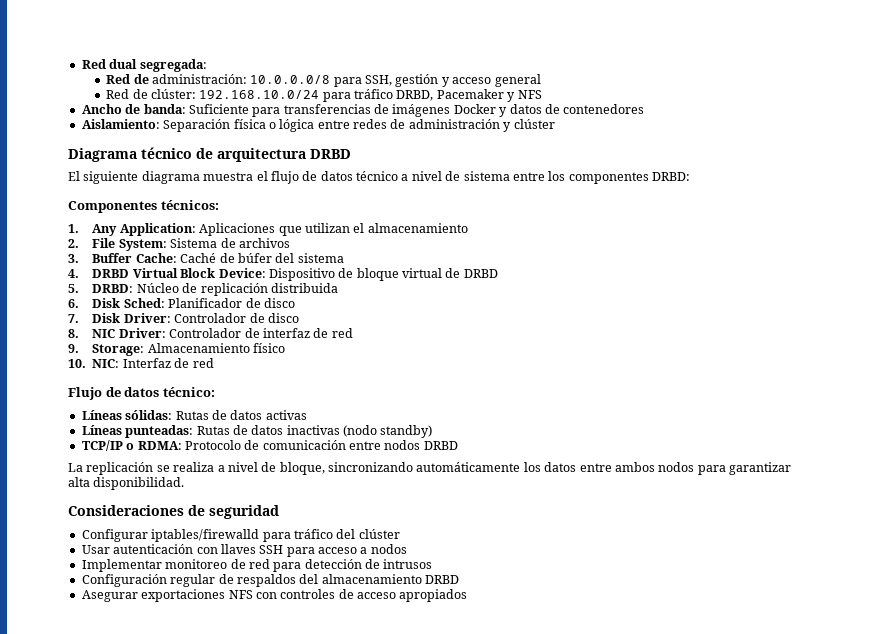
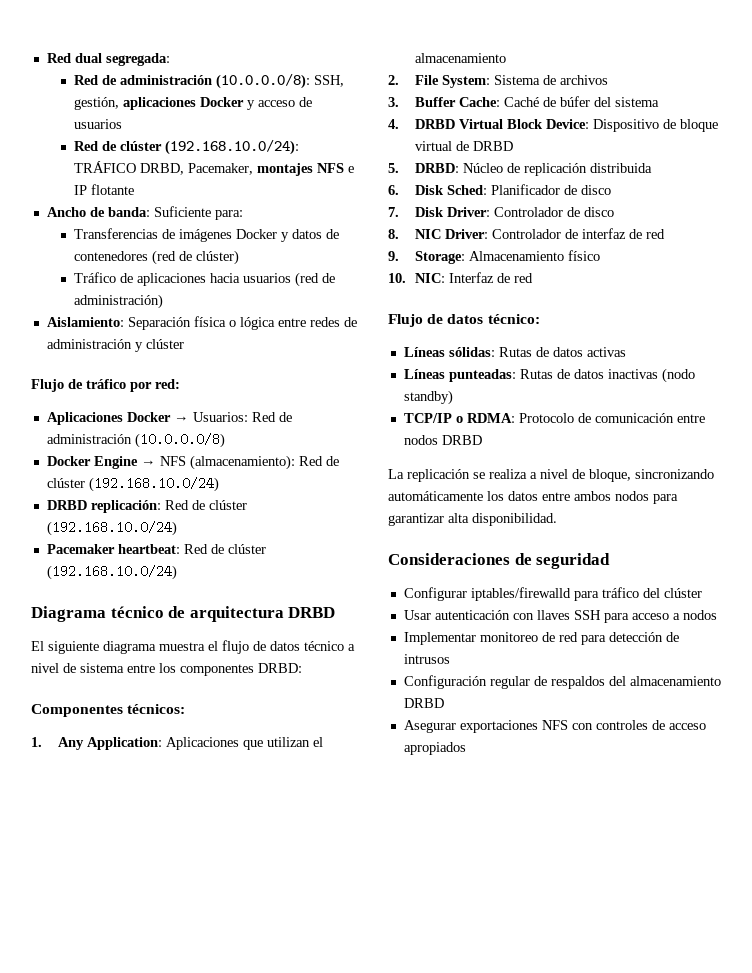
- Red de administración: 10.0.0.0/8 para SSH, gestión y acceso general
- Red de clúster: 192.168.10.0/24 para tráfico DRBD, Pacemaker y NFS
+ Red de administración (10.0.0.0/8): SSH, gestión, aplicaciones Docker y acceso de usuarios
+ Red de clúster (192.168.10.0/24): TRÁFICO DRBD, Pacemaker, montajes NFS e IP flotante
- Ancho de banda: Suficiente para transferencias de imágenes Docker y datos de contenedores
+ Ancho de banda: Suficiente para:
+ Transferencias de imágenes Docker y datos de contenedores (red de clúster)
+ Tráfico de aplicaciones hacia usuarios (red de administración)
+ Flujo de tráfico por red:
+ Aplicaciones Docker → Usuarios: Red de administración (10.0.0.0/8)
+ Docker Engine → NFS (almacenamiento): Red de clúster (192.168.10.0/24)
+ DRBD replicación: Red de clúster (192.168.10.0/24)
+ Pacemaker heartbeat: Red de clúster (192.168.10.0/24)

